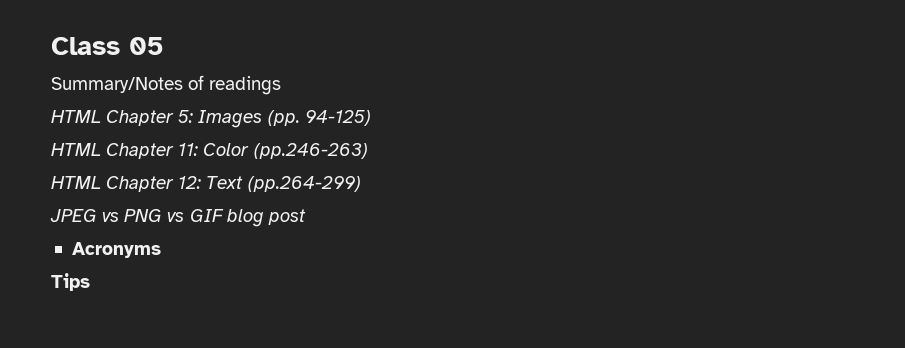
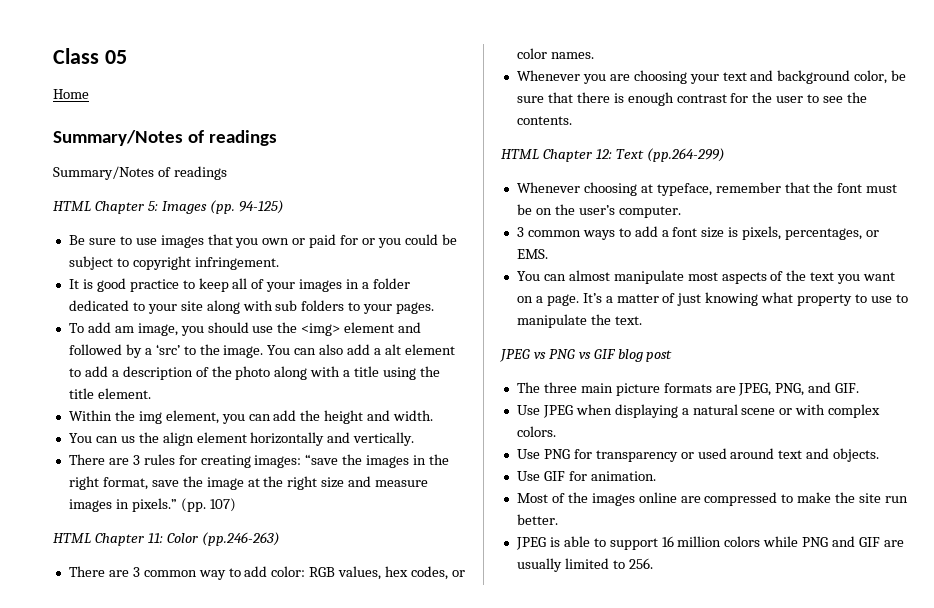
+ Home
+ Summary/Notes of readings
+ Be sure to use images that you own or paid for or you could be subject to copyright infringement.
+ It is good practice to keep all of your images in a folder dedicated to your site along with sub folders to your pages.
+ To add am image, you should use the <img> element and followed by a ‘src’ to the image. You can also add a alt element to add a description of the photo along with a title using the title element.
+ Within the img element, you can add the height and width.
+ You can us the align element horizontally and vertically.
+ There are 3 rules for creating images: “save the images in the right format, save the image at the right size and measure images in pixels.” (pp. 107)
+ There are 3 common way to add color: RGB values, hex codes, or color names.
+ Whenever you are choosing your text and background color, be sure that there is enough contrast for the user to see the contents.
+ Whenever choosing at typeface, remember that the font must be on the user’s computer.
+ 3 common ways to add a font size is pixels, percentages, or EMS.
+ You can almost manipulate most aspects of the text you want on a page. It’s a matter of just knowing what property to use to manipulate the text.
- Acronyms
- Tips
+ The three main picture formats are JPEG, PNG, and GIF.
+ Use JPEG when displaying a natural scene or with complex colors.
+ Use PNG for transparency or used around text and objects.
+ Use GIF for animation.
+ Most of the images online are compressed to make the site run better.
+ JPEG is able to support 16 million colors while PNG and GIF are usually limited to 256.

